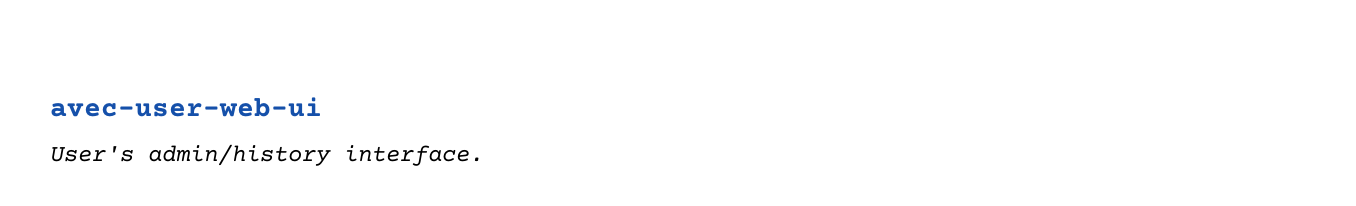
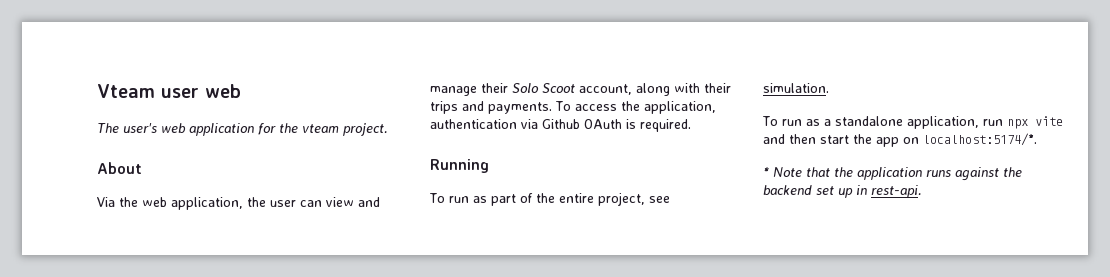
- avec-user-web-ui
- User's admin/history interface.
+ Vteam user web
+ The user's web application for the vteam project.
+ About
+ Via the web application, the user can view and manage their Solo Scoot account, along with their trips and payments. To access the application, authentication via Github OAuth is required.
+ Running
+ To run as part of the entire project, see simulation.
+ To run as a standalone application, run npx vite and then start the app on localhost:5174/*.
+ * Note that the application runs against the backend set up in rest-api.

